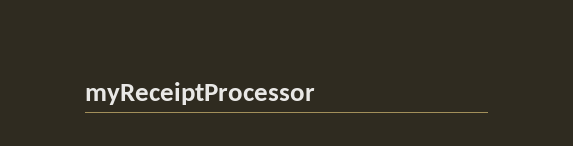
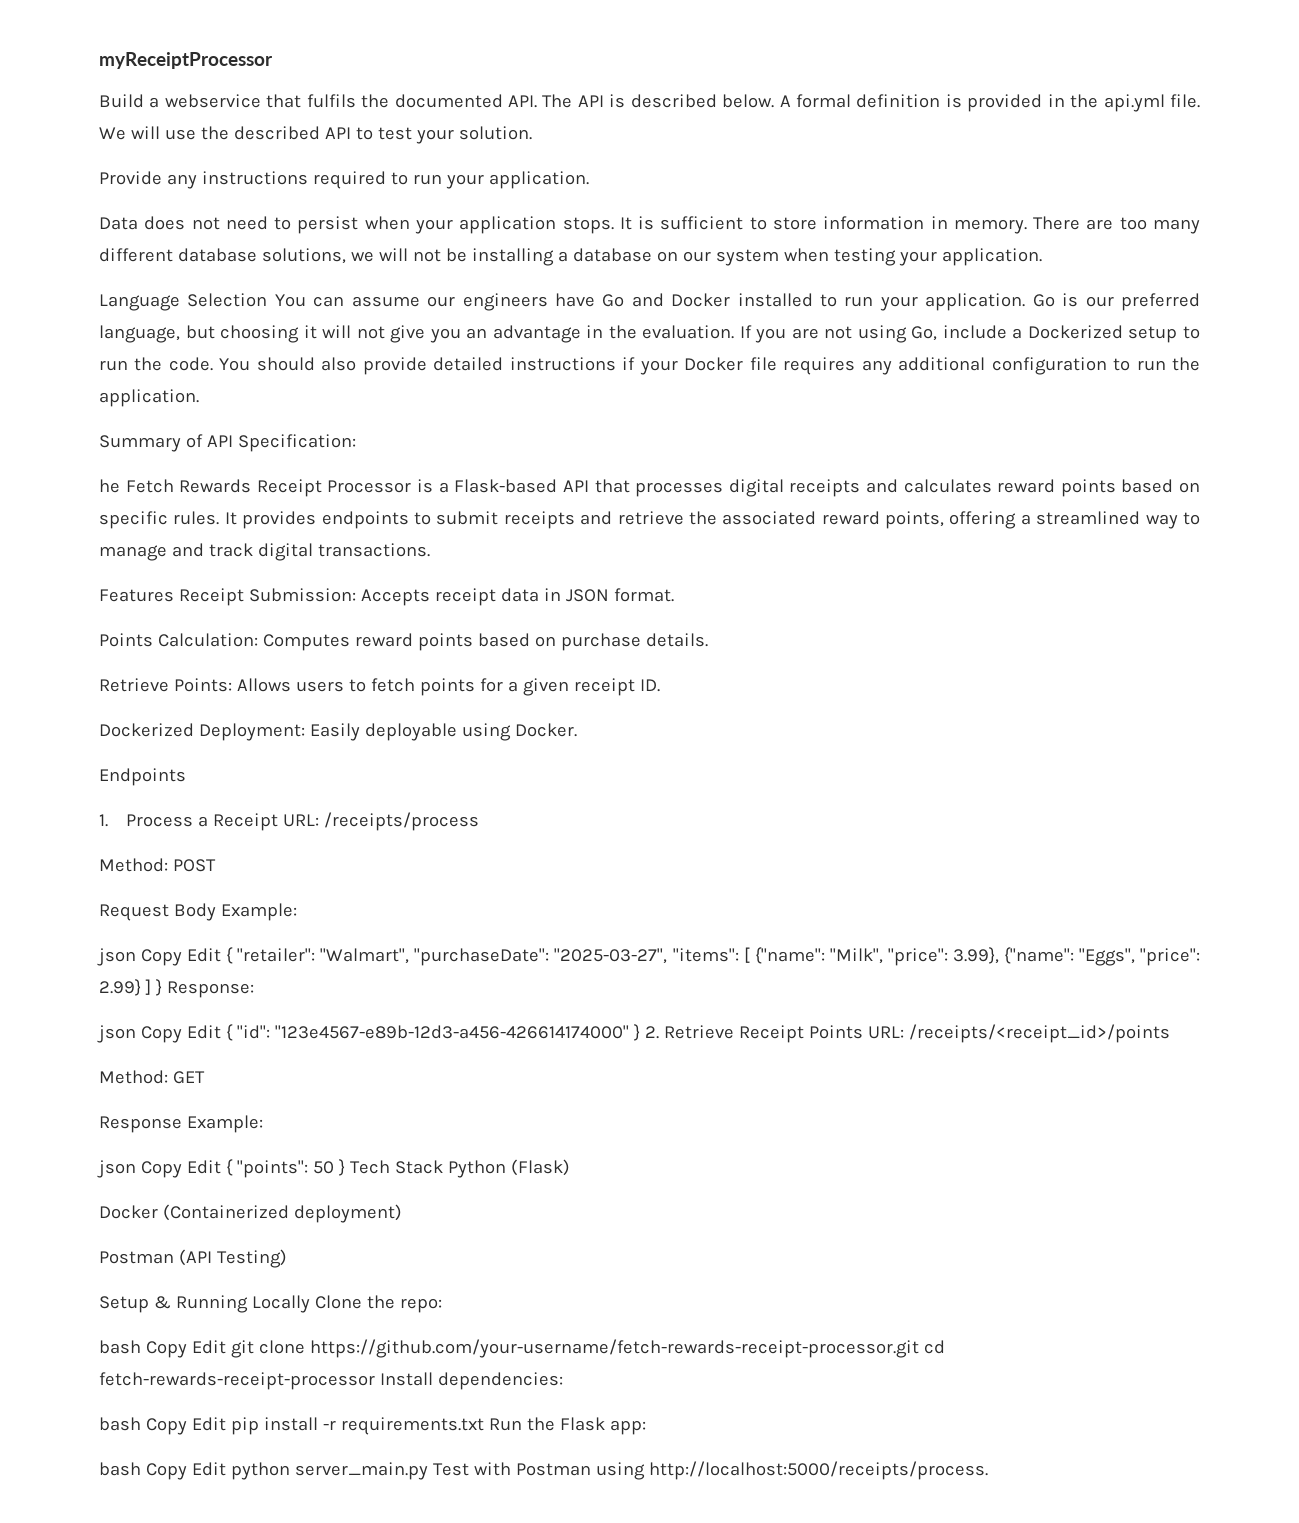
+ Build a webservice that fulfils the documented API. The API is described below. A formal definition is provided in the api.yml file. We will use the described API to test your solution.
+ Provide any instructions required to run your application.
+ Data does not need to persist when your application stops. It is sufficient to store information in memory. There are too many different database solutions, we will not be installing a database on our system when testing your application.
+ Language Selection You can assume our engineers have Go and Docker installed to run your application. Go is our preferred language, but choosing it will not give you an advantage in the evaluation. If you are not using Go, include a Dockerized setup to run the code. You should also provide detailed instructions if your Docker file requires any additional configuration to run the application.
+ Summary of API Specification:
+ he Fetch Rewards Receipt Processor is a Flask-based API that processes digital receipts and calculates reward points based on specific rules. It provides endpoints to submit receipts and retrieve the associated reward points, offering a streamlined way to manage and track digital transactions.
+ Features Receipt Submission: Accepts receipt data in JSON format.
+ Points Calculation: Computes reward points based on purchase details.
+ Retrieve Points: Allows users to fetch points for a given receipt ID.
+ Dockerized Deployment: Easily deployable using Docker.
+ Endpoints
+ 1. Process a Receipt URL: /receipts/process
+ Method: POST
+ Request Body Example:
+ json Copy Edit { "retailer": "Walmart", "purchaseDate": "2025-03-27", "items": [ {"name": "Milk", "price": 3.99}, {"name": "Eggs", "price": 2.99} ] } Response:
+ json Copy Edit { "id": "123e4567-e89b-12d3-a456-426614174000" } 2. Retrieve Receipt Points URL: /receipts/<receipt_id>/points
+ Method: GET
+ Response Example:
+ json Copy Edit { "points": 50 } Tech Stack Python (Flask)
+ Docker (Containerized deployment)
+ Postman (API Testing)
+ Setup & Running Locally Clone the repo:
+ bash Copy Edit git clone https://github.com/your-username/fetch-rewards-receipt-processor.git cd fetch-rewards-receipt-processor Install dependencies:
+ bash Copy Edit pip install -r requirements.txt Run the Flask app:
+ bash Copy Edit python server_main.py Test with Postman using http://localhost:5000/receipts/process.

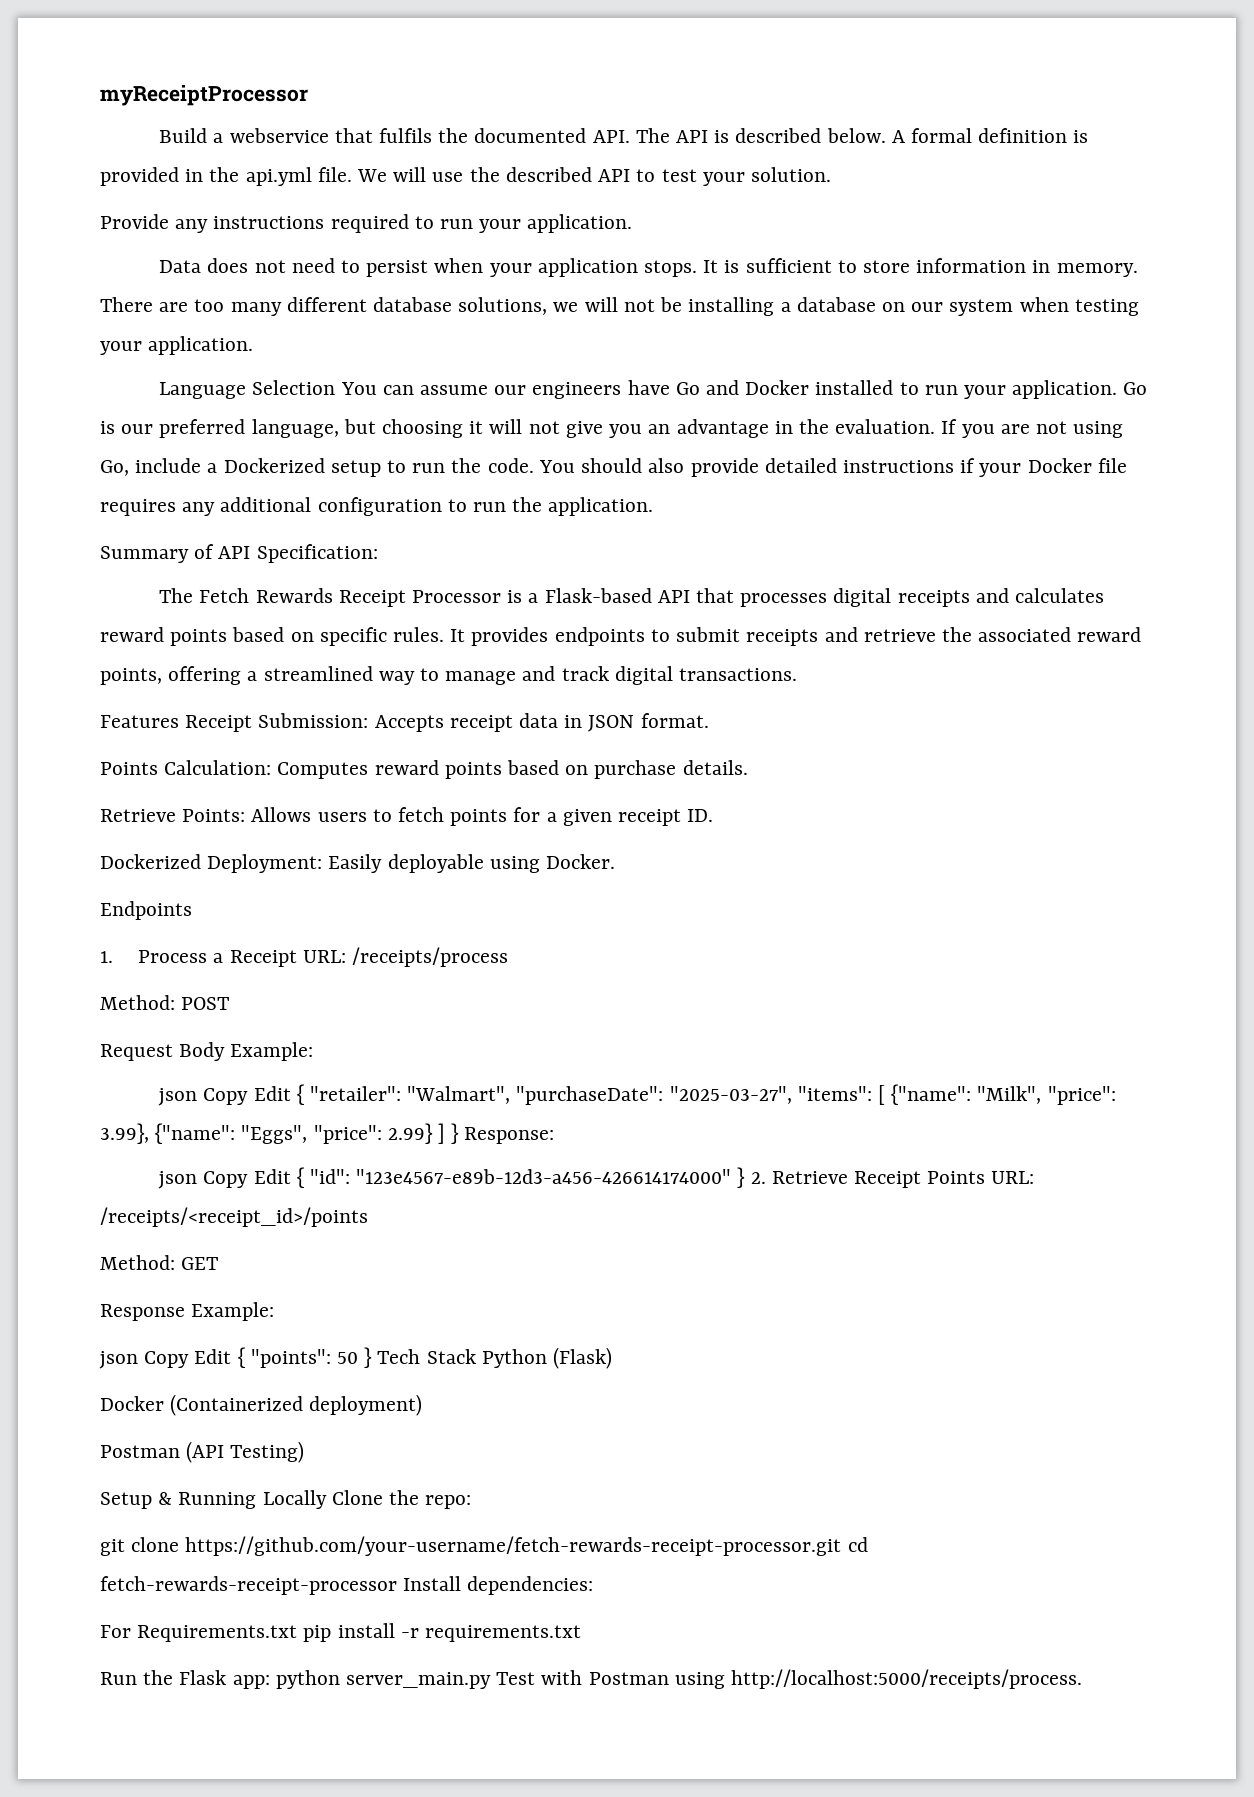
- he Fetch Rewards Receipt Processor is a Flask-based API that processes digital receipts and calculates reward points based on specific rules.
+ The Fetch Rewards Receipt Processor is a Flask-based API that processes digital receipts and calculates reward points based on specific rules.
- bash Copy Edit git clone https://github.com/your-username/fetch-rewards-receipt-processor.git cd fetch-rewards-receipt-processor Install dependencies:
+ git clone https://github.com/your-username/fetch-rewards-receipt-processor.git cd fetch-rewards-receipt-processor Install dependencies:
- bash Copy Edit pip install -r requirements.txt Run the Flask app:
- bash Copy Edit python server_main.py Test with Postman using http://localhost:5000/receipts/process.
+ For Requirements.txt pip install -r requirements.txt
+ Run the Flask app: python server_main.py Test with Postman using http://localhost:5000/receipts/process.

